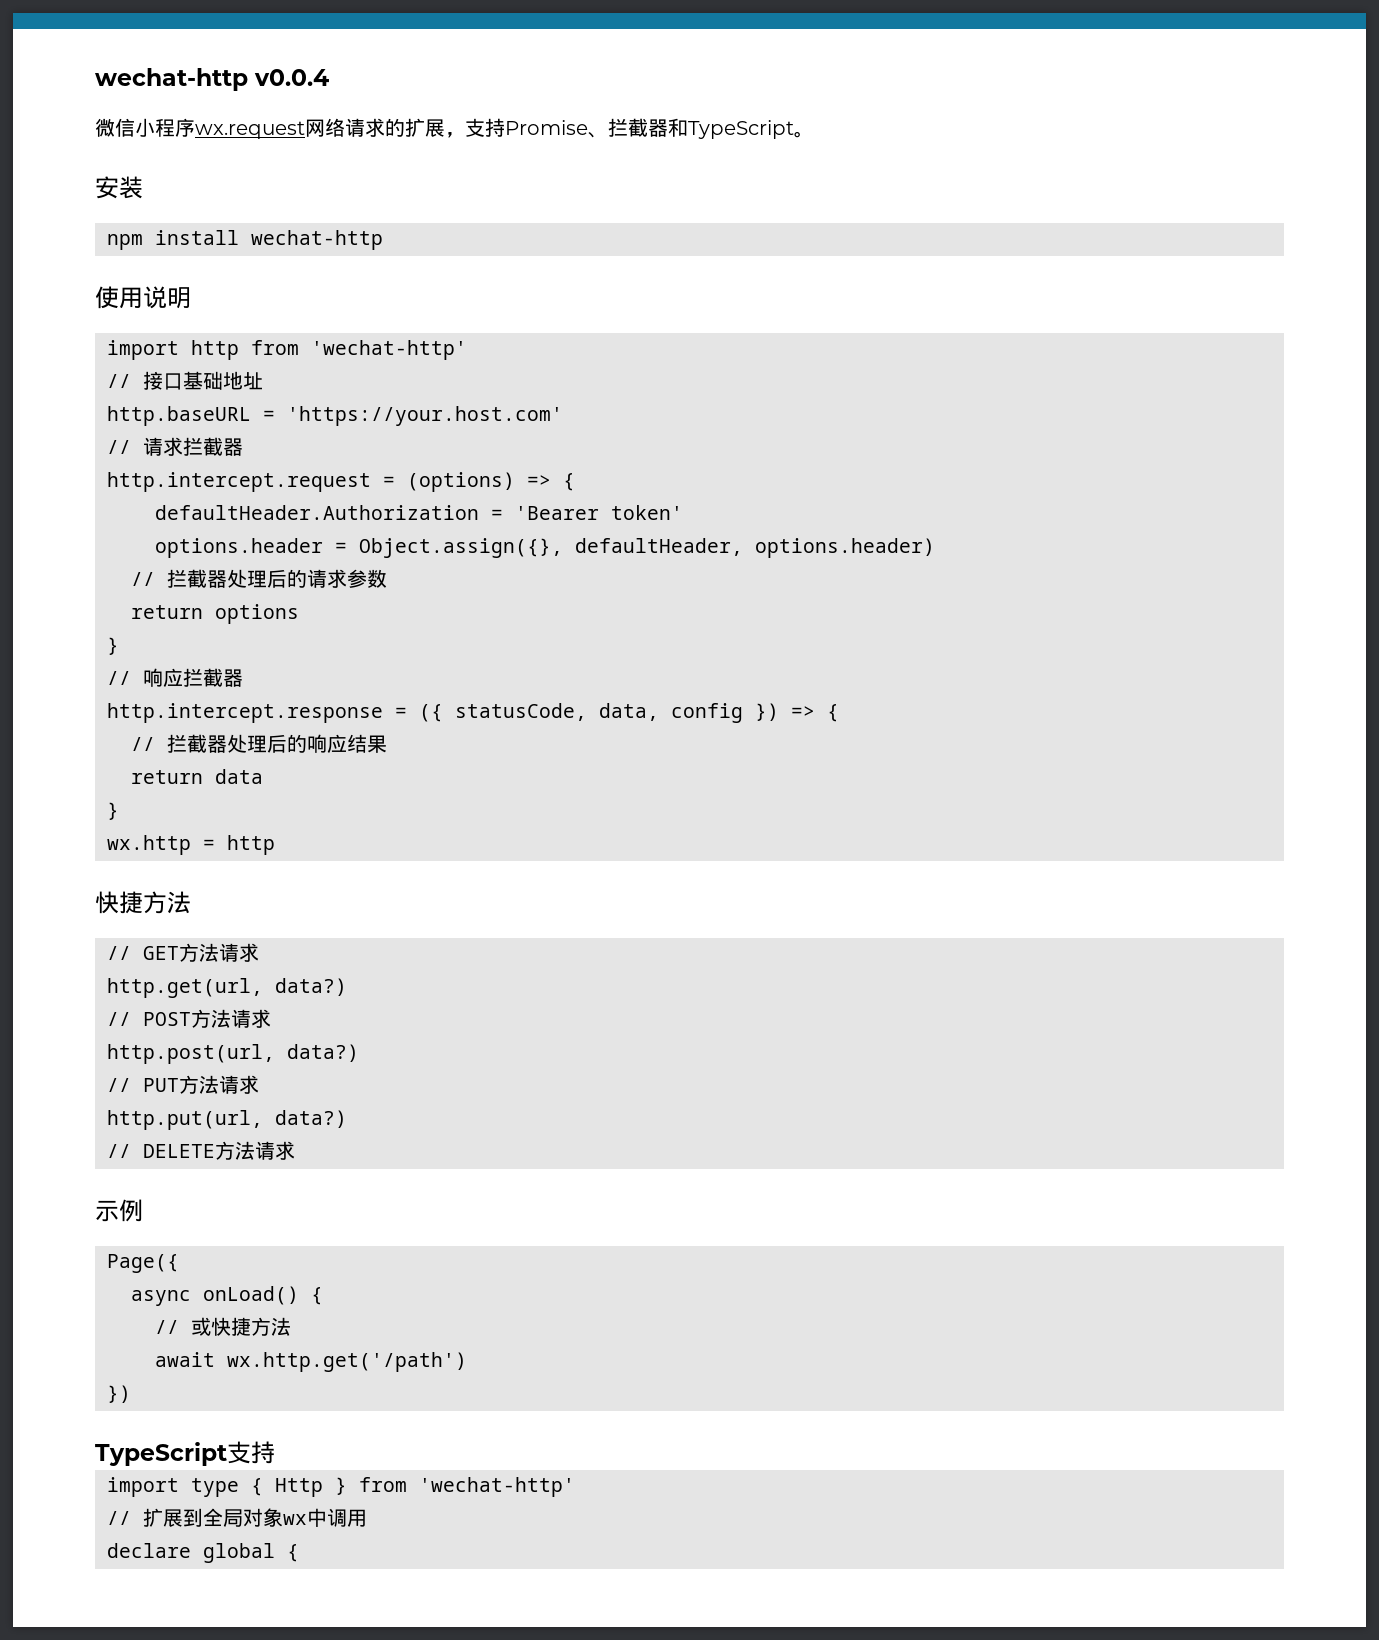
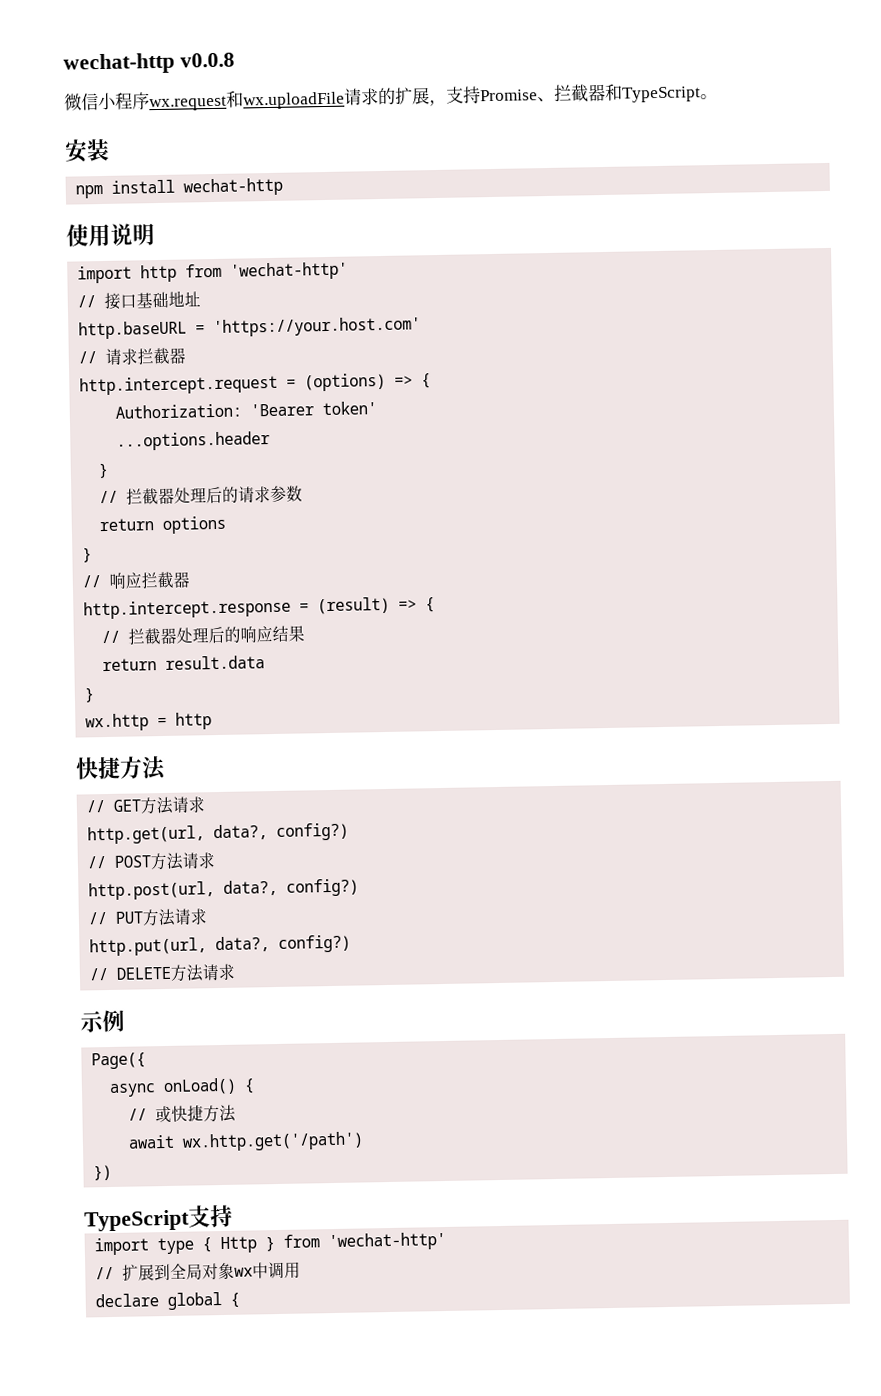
- wechat-http v0.0.4
+ wechat-http v0.0.8
- 微信小程序wx.request网络请求的扩展，支持Promise、拦截器和TypeScript。
+ 微信小程序wx.request和wx.uploadFile请求的扩展，支持Promise、拦截器和TypeScript。
- defaultHeader.Authorization = 'Bearer token'
+ Authorization: 'Bearer token'
- options.header = Object.assign({}, defaultHeader, options.header)
+ ...options.header
+ }
- http.intercept.response = ({ statusCode, data, config }) => {
+ http.intercept.response = (result) => {
- return data
+ return result.data
- http.get(url, data?)
+ http.get(url, data?, config?)
- http.post(url, data?)
+ http.post(url, data?, config?)
- http.put(url, data?)
+ http.put(url, data?, config?)

